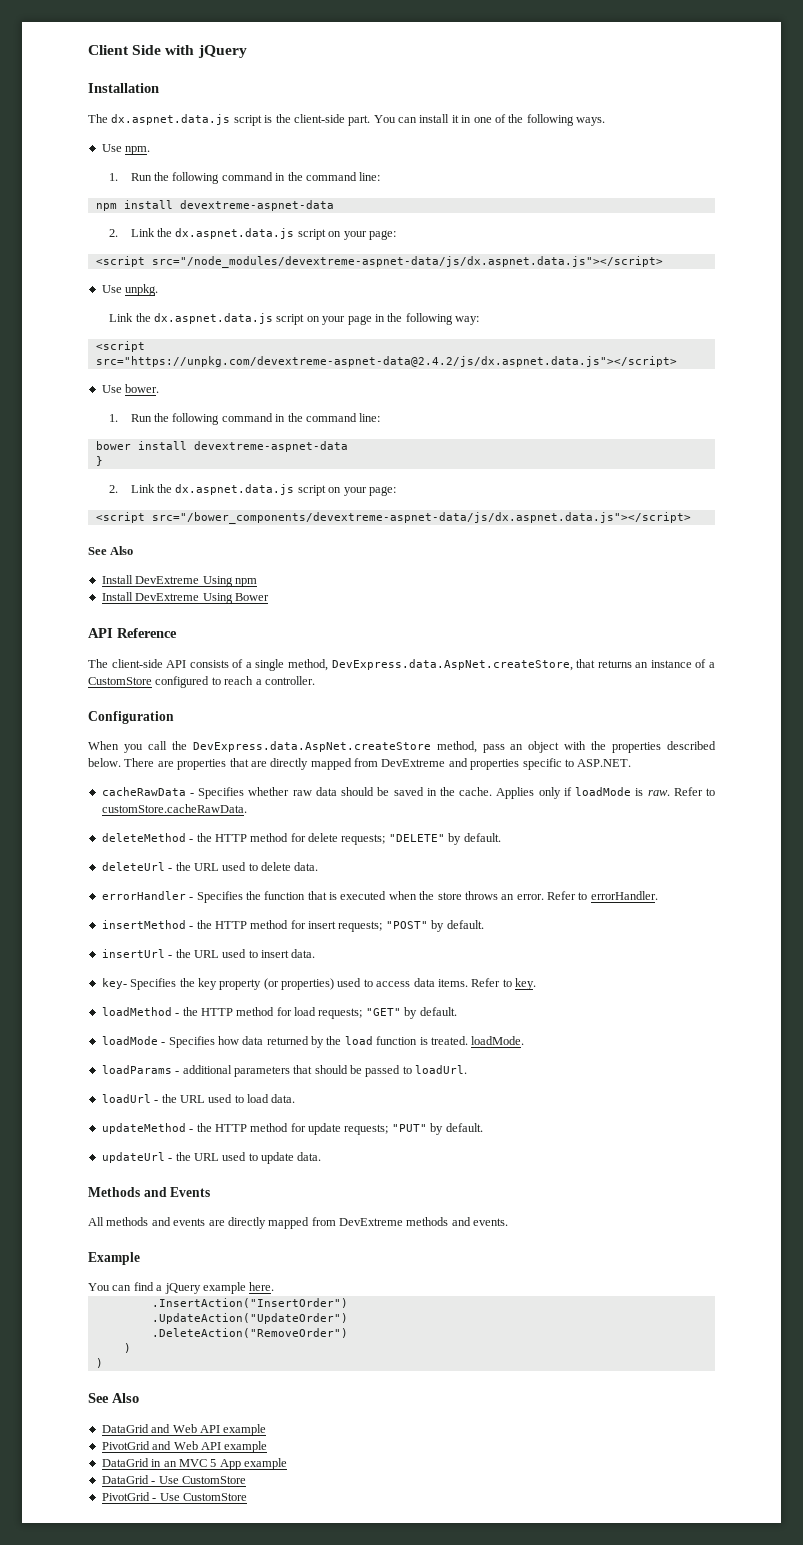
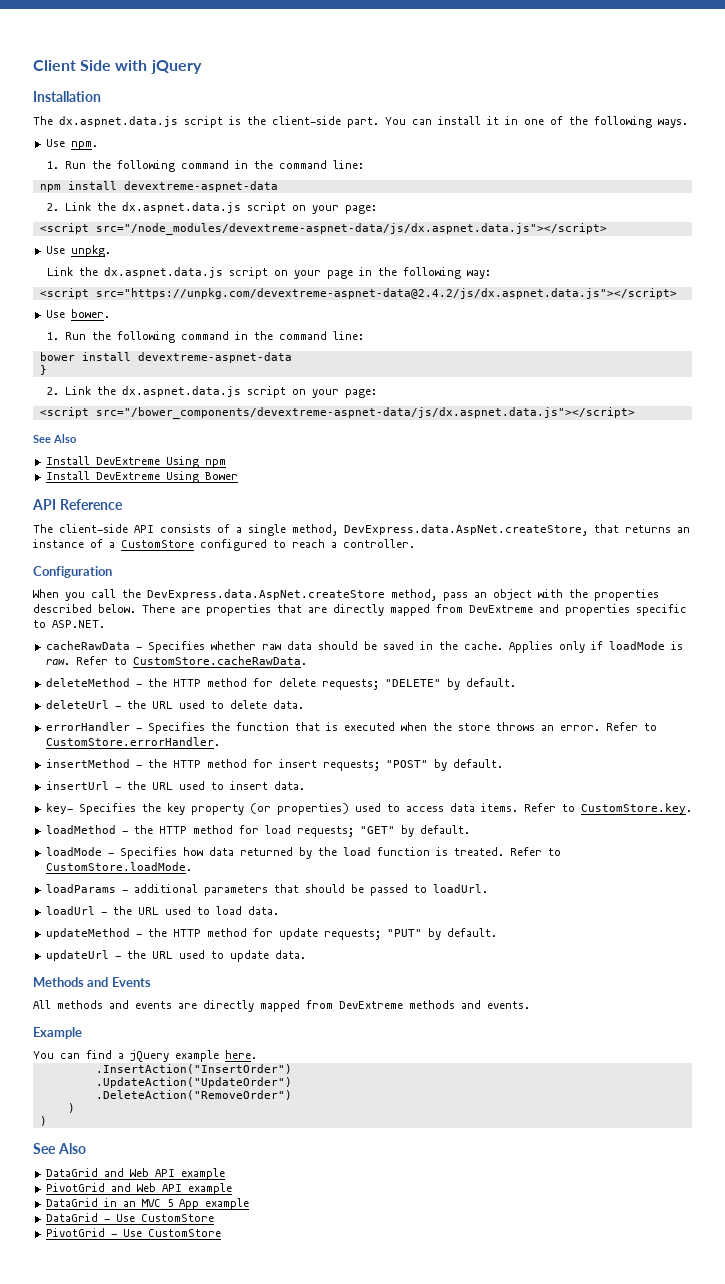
- Refer to customStore.cacheRawData.
+ Refer to CustomStore.cacheRawData.
- Refer to errorHandler.
+ Refer to CustomStore.errorHandler.
- Refer to key.
+ Refer to CustomStore.key.
- loadMode - Specifies how data returned by the load function is treated. loadMode.
+ loadMode - Specifies how data returned by the load function is treated. Refer to CustomStore.loadMode.

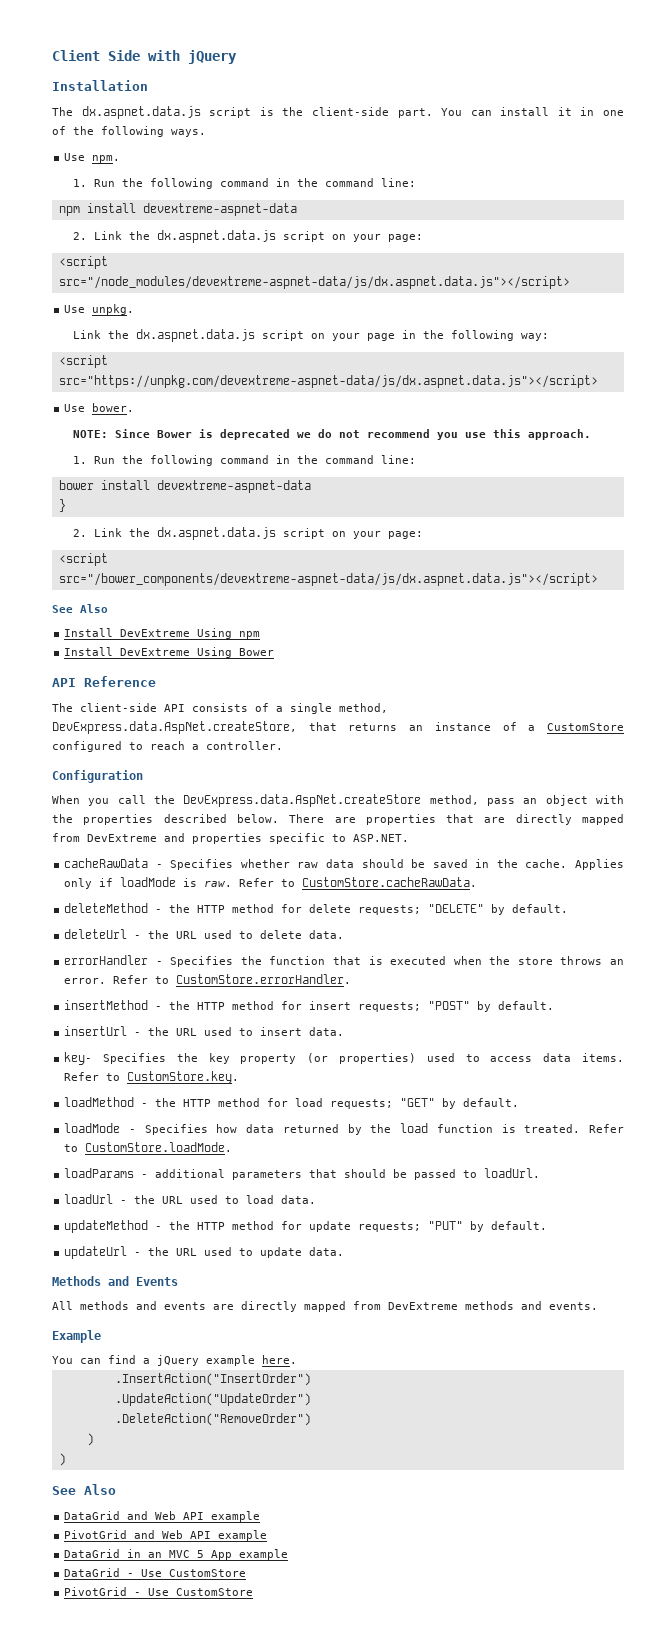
- <script src="https://unpkg.com/devextreme-aspnet-data@2.4.2/js/dx.aspnet.data.js"></script>
+ <script src="https://unpkg.com/devextreme-aspnet-data/js/dx.aspnet.data.js"></script>
+ NOTE: Since Bower is deprecated we do not recommend you use this approach.

